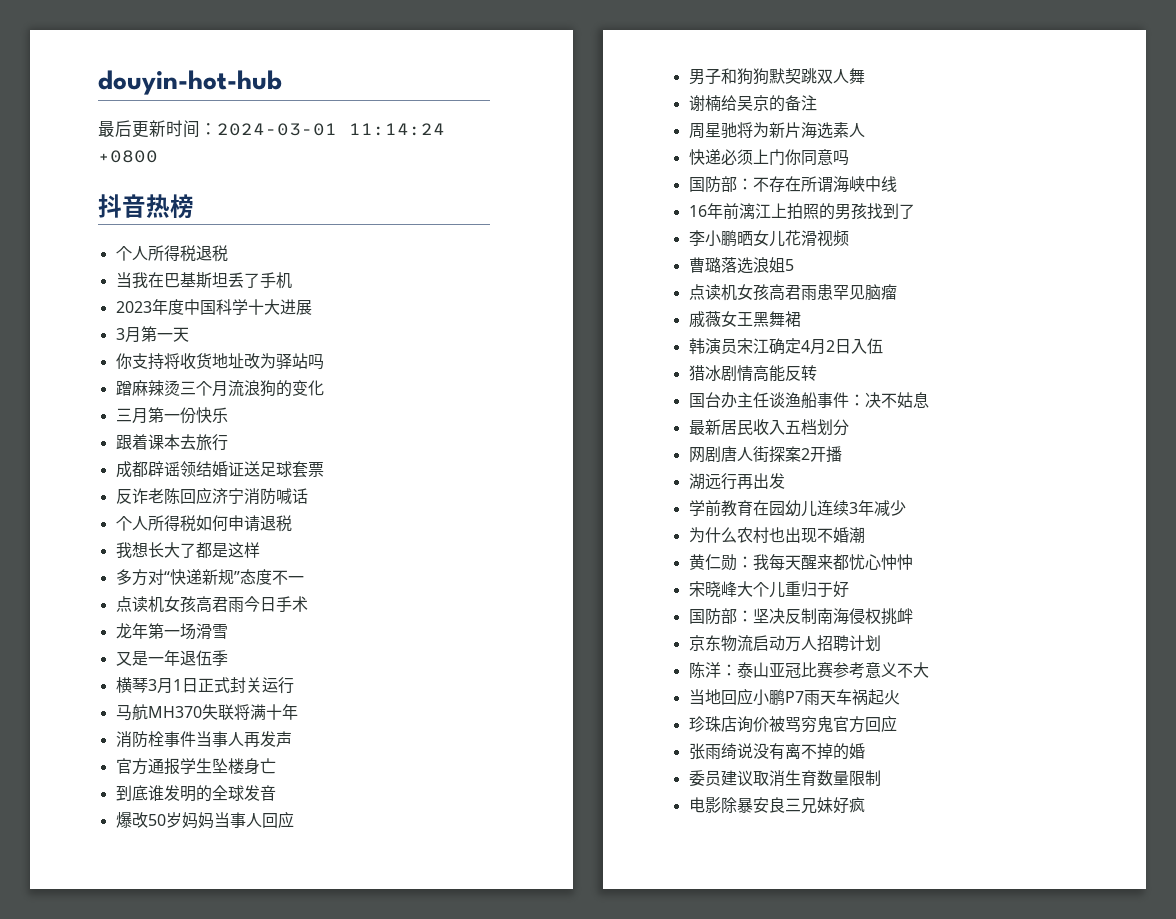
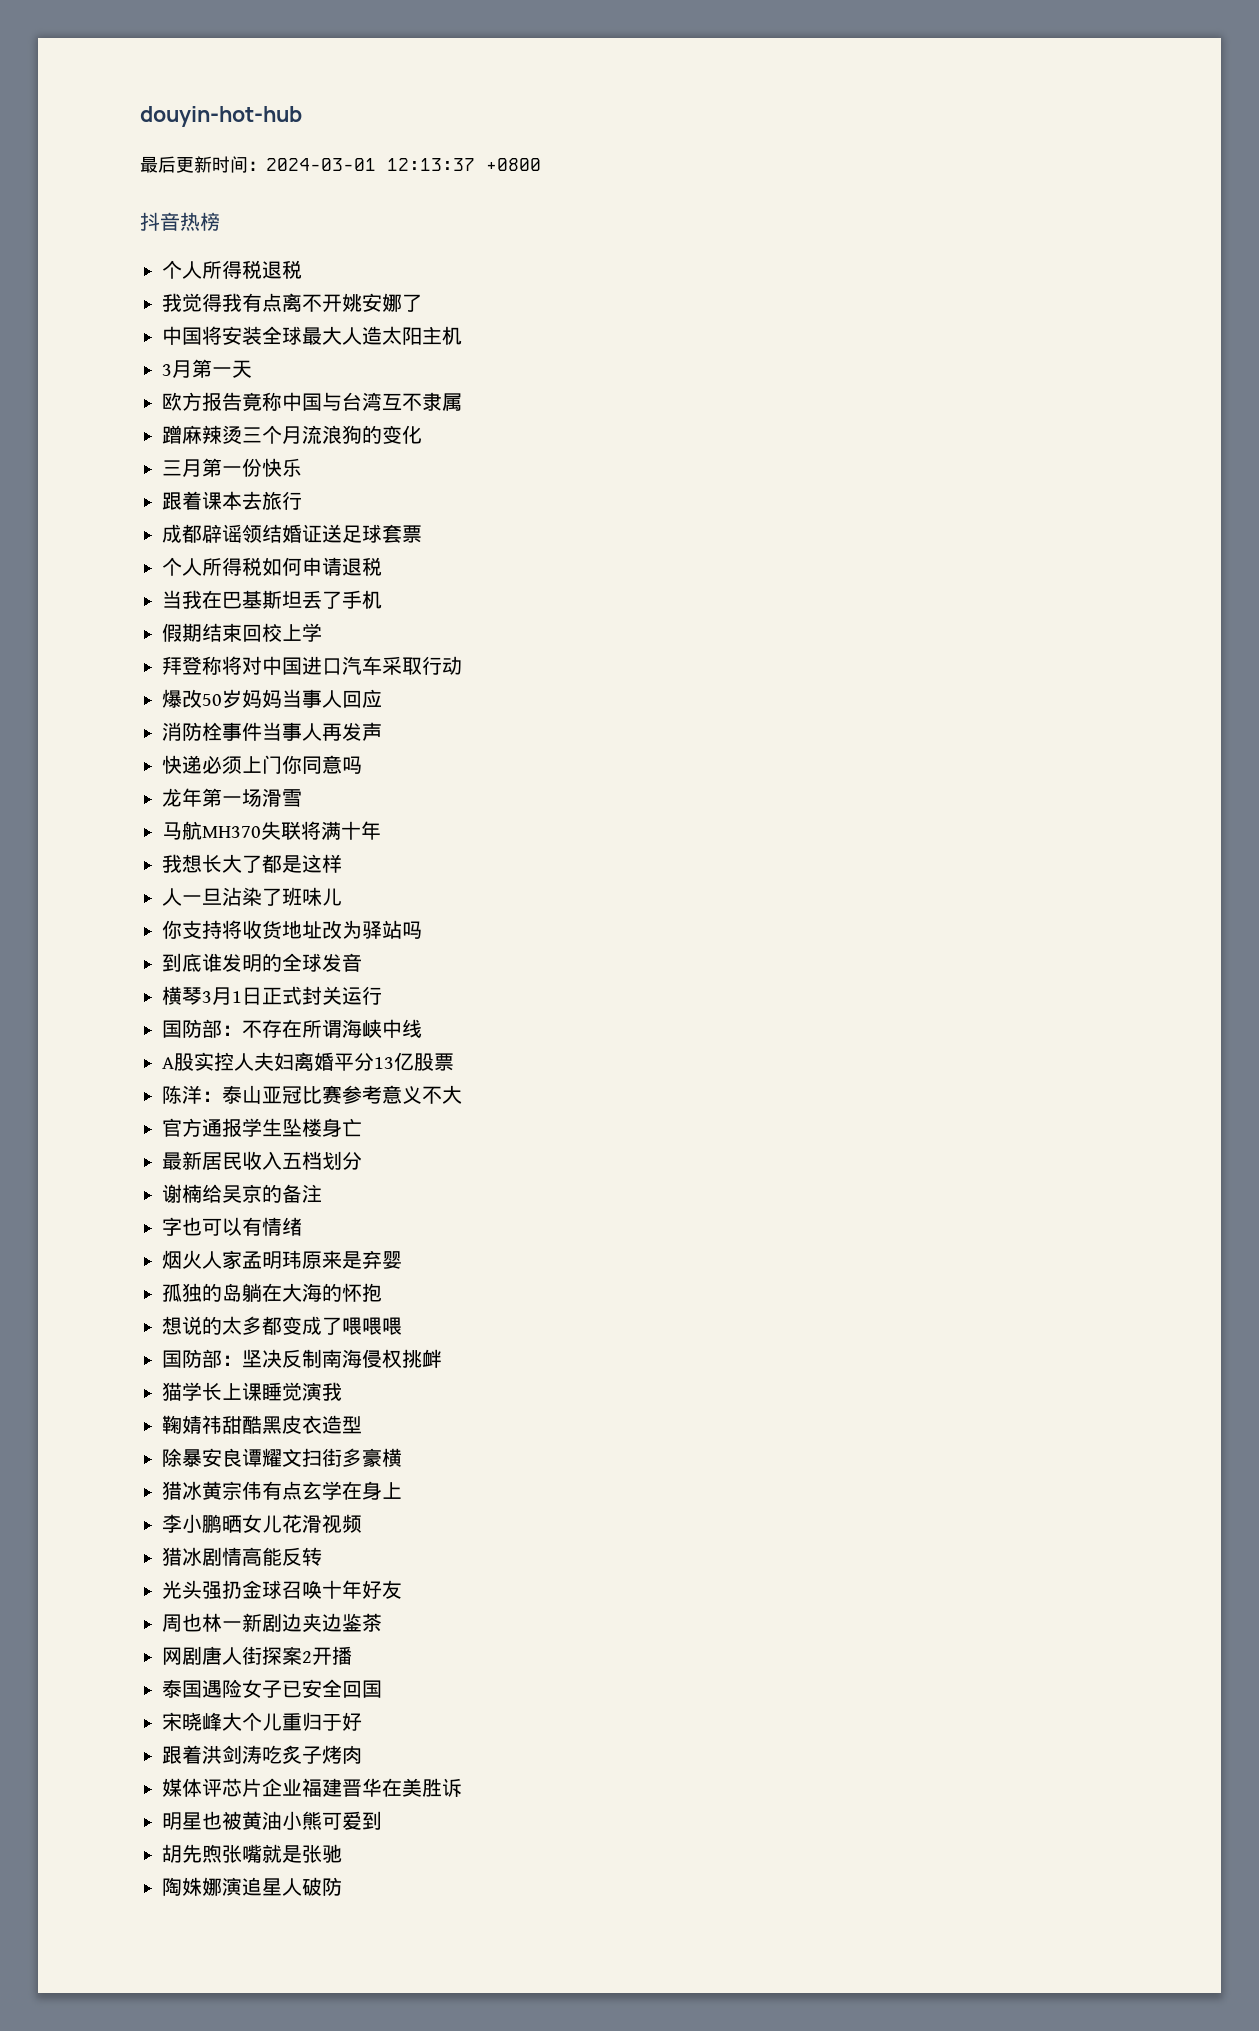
- 最后更新时间：2024-03-01 11:14:24 +0800
+ 最后更新时间：2024-03-01 12:13:37 +0800
- 当我在巴基斯坦丢了手机
- 2023年度中国科学十大进展
+ 我觉得我有点离不开姚安娜了
+ 中国将安装全球最大人造太阳主机
  3月第一天
- 你支持将收货地址改为驿站吗
+ 欧方报告竟称中国与台湾互不隶属
- 反诈老陈回应济宁消防喊话
+ 当我在巴基斯坦丢了手机
+ 假期结束回校上学
+ 拜登称将对中国进口汽车采取行动
+ 爆改50岁妈妈当事人回应
+ 消防栓事件当事人再发声
+ 快递必须上门你同意吗
+ 龙年第一场滑雪
+ 马航MH370失联将满十年
- 多方对“快递新规”态度不一
- 点读机女孩高君雨今日手术
- 龙年第一场滑雪
- 又是一年退伍季
+ 人一旦沾染了班味儿
+ 你支持将收货地址改为驿站吗
+ 到底谁发明的全球发音
- 马航MH370失联将满十年
- 消防栓事件当事人再发声
- 官方通报学生坠楼身亡
- 到底谁发明的全球发音
- 爆改50岁妈妈当事人回应
- 男子和狗狗默契跳双人舞
- 谢楠给吴京的备注
- 周星驰将为新片海选素人
- 快递必须上门你同意吗
- 16年前漓江上拍照的男孩找到了
- 李小鹏晒女儿花滑视频
- 曹璐落选浪姐5
- 点读机女孩高君雨患罕见脑瘤
- 戚薇女王黑舞裙
- 韩演员宋江确定4月2日入伍
- 猎冰剧情高能反转
- 国台办主任谈渔船事件：决不姑息
- 最新居民收入五档划分
- 网剧唐人街探案2开播
- 湖远行再出发
- 学前教育在园幼儿连续3年减少
- 为什么农村也出现不婚潮
- 黄仁勋：我每天醒来都忧心忡忡
- 宋晓峰大个儿重归于好
- 国防部：坚决反制南海侵权挑衅
- 京东物流启动万人招聘计划
+ A股实控人夫妇离婚平分13亿股票
- 当地回应小鹏P7雨天车祸起火
- 珍珠店询价被骂穷鬼官方回应
- 张雨绮说没有离不掉的婚
- 委员建议取消生育数量限制
- 电影除暴安良三兄妹好疯
+ 官方通报学生坠楼身亡
+ 最新居民收入五档划分
+ 谢楠给吴京的备注
+ 字也可以有情绪
+ 烟火人家孟明玮原来是弃婴
+ 孤独的岛躺在大海的怀抱
+ 想说的太多都变成了喂喂喂
+ 国防部：坚决反制南海侵权挑衅
+ 猫学长上课睡觉演我
+ 鞠婧祎甜酷黑皮衣造型
+ 除暴安良谭耀文扫街多豪横
+ 猎冰黄宗伟有点玄学在身上
+ 李小鹏晒女儿花滑视频
+ 猎冰剧情高能反转
+ 光头强扔金球召唤十年好友
+ 周也林一新剧边夹边鉴茶
+ 网剧唐人街探案2开播
+ 泰国遇险女子已安全回国
+ 宋晓峰大个儿重归于好
+ 跟着洪剑涛吃炙子烤肉
+ 媒体评芯片企业福建晋华在美胜诉
+ 明星也被黄油小熊可爱到
+ 胡先煦张嘴就是张驰
+ 陶姝娜演追星人破防

